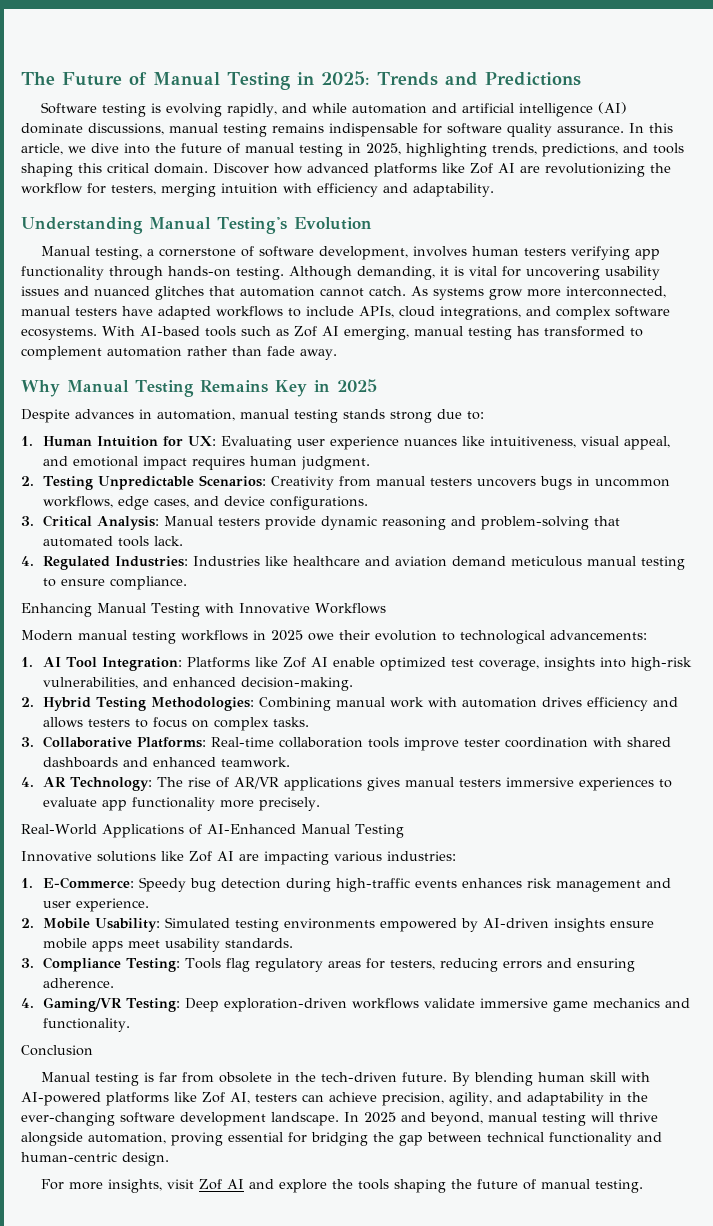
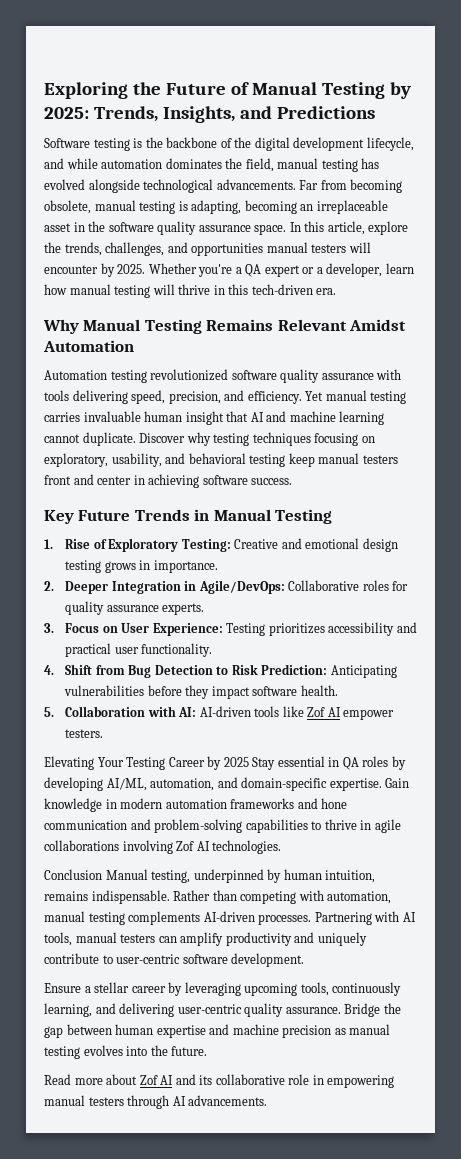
- The Future of Manual Testing in 2025: Trends and Predictions
+ Exploring the Future of Manual Testing by 2025: Trends, Insights, and Predictions
- Software testing is evolving rapidly, and while automation and artificial intelligence (AI) dominate discussions, manual testing remains indispensable for software quality assurance. In this article, we dive into the future of manual testing in 2025, highlighting trends, predictions, and tools shaping this critical domain. Discover how advanced platforms like Zof AI are revolutionizing the workflow for testers, merging intuition with efficiency and adaptability.
- Understanding Manual Testing's Evolution
- Manual testing, a cornerstone of software development, involves human testers verifying app functionality through hands-on testing. Although demanding, it is vital for uncovering usability issues and nuanced glitches that automation cannot catch. As systems grow more interconnected, manual testers have adapted workflows to include APIs, cloud integrations, and complex software ecosystems. With AI-based tools such as Zof AI emerging, manual testing has transformed to complement automation rather than fade away.
- Why Manual Testing Remains Key in 2025
- Despite advances in automation, manual testing stands strong due to:
- 1. Human Intuition for UX: Evaluating user experience nuances like intuitiveness, visual appeal, and emotional impact requires human judgment.
- 2. Testing Unpredictable Scenarios: Creativity from manual testers uncovers bugs in uncommon workflows, edge cases, and device configurations.
- 3. Critical Analysis: Manual testers provide dynamic reasoning and problem-solving that automated tools lack.
- 4. Regulated Industries: Industries like healthcare and aviation demand meticulous manual testing to ensure compliance.
- Enhancing Manual Testing with Innovative Workflows
- Modern manual testing workflows in 2025 owe their evolution to technological advancements:
- 1. AI Tool Integration: Platforms like Zof AI enable optimized test coverage, insights into high-risk vulnerabilities, and enhanced decision-making.
- 2. Hybrid Testing Methodologies: Combining manual work with automation drives efficiency and allows testers to focus on complex tasks.
- 3. Collaborative Platforms: Real-time collaboration tools improve tester coordination with shared dashboards and enhanced teamwork.
- 4. AR Technology: The rise of AR/VR applications gives manual testers immersive experiences to evaluate app functionality more precisely.
- Real-World Applications of AI-Enhanced Manual Testing
- Innovative solutions like Zof AI are impacting various industries:
- 1. E-Commerce: Speedy bug detection during high-traffic events enhances risk management and user experience.
- 2. Mobile Usability: Simulated testing environments empowered by AI-driven insights ensure mobile apps meet usability standards.
- 3. Compliance Testing: Tools flag regulatory areas for testers, reducing errors and ensuring adherence.
- 4. Gaming/VR Testing: Deep exploration-driven workflows validate immersive game mechanics and functionality.
- Conclusion
- Manual testing is far from obsolete in the tech-driven future. By blending human skill with AI-powered platforms like Zof AI, testers can achieve precision, agility, and adaptability in the ever-changing software development landscape. In 2025 and beyond, manual testing will thrive alongside automation, proving essential for bridging the gap between technical functionality and human-centric design.
- For more insights, visit Zof AI and explore the tools shaping the future of manual testing.
+ Software testing is the backbone of the digital development lifecycle, and while automation dominates the field, manual testing has evolved alongside technological advancements. Far from becoming obsolete, manual testing is adapting, becoming an irreplaceable asset in the software quality assurance space. In this article, explore the trends, challenges, and opportunities manual testers will encounter by 2025. Whether you're a QA expert or a developer, learn how manual testing will thrive in this tech-driven era.
+ Why Manual Testing Remains Relevant Amidst Automation
+ Automation testing revolutionized software quality assurance with tools delivering speed, precision, and efficiency. Yet manual testing carries invaluable human insight that AI and machine learning cannot duplicate. Discover why testing techniques focusing on exploratory, usability, and behavioral testing keep manual testers front and center in achieving software success.
+ Key Future Trends in Manual Testing
+ 1. Rise of Exploratory Testing: Creative and emotional design testing grows in importance.
+ 2. Deeper Integration in Agile/DevOps: Collaborative roles for quality assurance experts.
+ 3. Focus on User Experience: Testing prioritizes accessibility and practical user functionality.
+ 4. Shift from Bug Detection to Risk Prediction: Anticipating vulnerabilities before they impact software health.
+ 5. Collaboration with AI: AI-driven tools like Zof AI empower testers.
+ Elevating Your Testing Career by 2025 Stay essential in QA roles by developing AI/ML, automation, and domain-specific expertise. Gain knowledge in modern automation frameworks and hone communication and problem-solving capabilities to thrive in agile collaborations involving Zof AI technologies.
+ Conclusion Manual testing, underpinned by human intuition, remains indispensable. Rather than competing with automation, manual testing complements AI-driven processes. Partnering with AI tools, manual testers can amplify productivity and uniquely contribute to user-centric software development.
+ Ensure a stellar career by leveraging upcoming tools, continuously learning, and delivering user-centric quality assurance. Bridge the gap between human expertise and machine precision as manual testing evolves into the future.
+ Read more about Zof AI and its collaborative role in empowering manual testers through AI advancements.

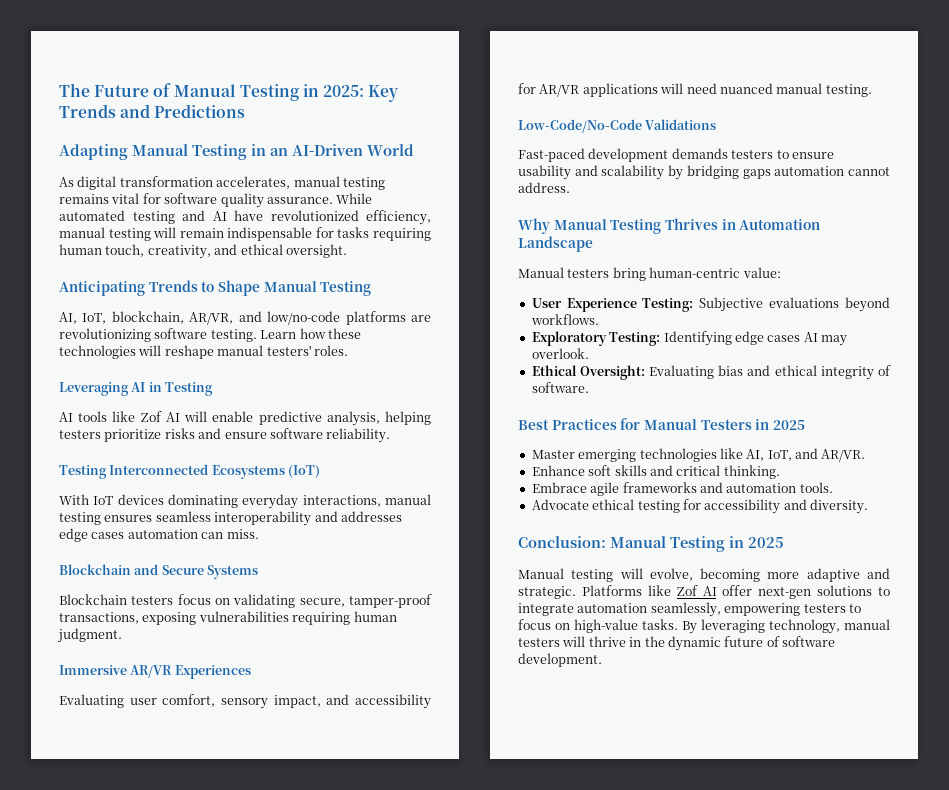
- Exploring the Future of Manual Testing by 2025: Trends, Insights, and Predictions
- Software testing is the backbone of the digital development lifecycle, and while automation dominates the field, manual testing has evolved alongside technological advancements. Far from becoming obsolete, manual testing is adapting, becoming an irreplaceable asset in the software quality assurance space. In this article, explore the trends, challenges, and opportunities manual testers will encounter by 2025. Whether you're a QA expert or a developer, learn how manual testing will thrive in this tech-driven era.
- Why Manual Testing Remains Relevant Amidst Automation
- Automation testing revolutionized software quality assurance with tools delivering speed, precision, and efficiency. Yet manual testing carries invaluable human insight that AI and machine learning cannot duplicate. Discover why testing techniques focusing on exploratory, usability, and behavioral testing keep manual testers front and center in achieving software success.
- Key Future Trends in Manual Testing
- 1. Rise of Exploratory Testing: Creative and emotional design testing grows in importance.
- 2. Deeper Integration in Agile/DevOps: Collaborative roles for quality assurance experts.
- 3. Focus on User Experience: Testing prioritizes accessibility and practical user functionality.
- 4. Shift from Bug Detection to Risk Prediction: Anticipating vulnerabilities before they impact software health.
- 5. Collaboration with AI: AI-driven tools like Zof AI empower testers.
- Elevating Your Testing Career by 2025 Stay essential in QA roles by developing AI/ML, automation, and domain-specific expertise. Gain knowledge in modern automation frameworks and hone communication and problem-solving capabilities to thrive in agile collaborations involving Zof AI technologies.
- Conclusion Manual testing, underpinned by human intuition, remains indispensable. Rather than competing with automation, manual testing complements AI-driven processes. Partnering with AI tools, manual testers can amplify productivity and uniquely contribute to user-centric software development.
- Ensure a stellar career by leveraging upcoming tools, continuously learning, and delivering user-centric quality assurance. Bridge the gap between human expertise and machine precision as manual testing evolves into the future.
- Read more about Zof AI and its collaborative role in empowering manual testers through AI advancements.
+ The Future of Manual Testing in 2025: Key Trends and Predictions
+ Adapting Manual Testing in an AI-Driven World
+ As digital transformation accelerates, manual testing remains vital for software quality assurance. While automated testing and AI have revolutionized efficiency, manual testing will remain indispensable for tasks requiring human touch, creativity, and ethical oversight.
+ Anticipating Trends to Shape Manual Testing
+ AI, IoT, blockchain, AR/VR, and low/no-code platforms are revolutionizing software testing. Learn how these technologies will reshape manual testers' roles.
+ Leveraging AI in Testing
+ AI tools like Zof AI will enable predictive analysis, helping testers prioritize risks and ensure software reliability.
+ Testing Interconnected Ecosystems (IoT)
+ With IoT devices dominating everyday interactions, manual testing ensures seamless interoperability and addresses edge cases automation can miss.
+ Blockchain and Secure Systems
+ Blockchain testers focus on validating secure, tamper-proof transactions, exposing vulnerabilities requiring human judgment.
+ Immersive AR/VR Experiences
+ Evaluating user comfort, sensory impact, and accessibility for AR/VR applications will need nuanced manual testing.
+ Low-Code/No-Code Validations
+ Fast-paced development demands testers to ensure usability and scalability by bridging gaps automation cannot address.
+ Why Manual Testing Thrives in Automation Landscape
+ Manual testers bring human-centric value:
+ User Experience Testing: Subjective evaluations beyond workflows.
+ Exploratory Testing: Identifying edge cases AI may overlook.
+ Ethical Oversight: Evaluating bias and ethical integrity of software.
+ Best Practices for Manual Testers in 2025
+ Master emerging technologies like AI, IoT, and AR/VR.
+ Enhance soft skills and critical thinking.
+ Embrace agile frameworks and automation tools.
+ Advocate ethical testing for accessibility and diversity.
+ Conclusion: Manual Testing in 2025
+ Manual testing will evolve, becoming more adaptive and strategic. Platforms like Zof AI offer next-gen solutions to integrate automation seamlessly, empowering testers to focus on high-value tasks. By leveraging technology, manual testers will thrive in the dynamic future of software development.

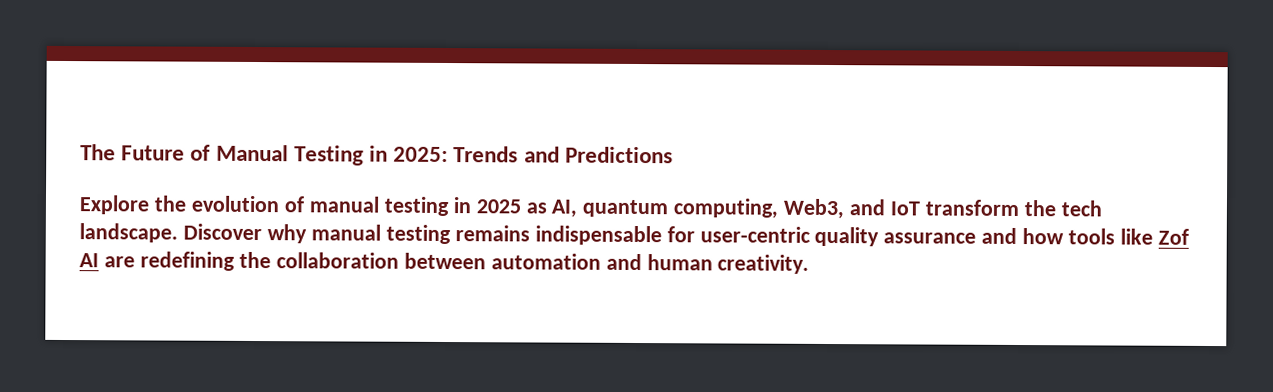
- The Future of Manual Testing in 2025: Key Trends and Predictions
+ The Future of Manual Testing in 2025: Trends and Predictions
- Adapting Manual Testing in an AI-Driven World
- As digital transformation accelerates, manual testing remains vital for software quality assurance. While automated testing and AI have revolutionized efficiency, manual testing will remain indispensable for tasks requiring human touch, creativity, and ethical oversight.
- Anticipating Trends to Shape Manual Testing
- AI, IoT, blockchain, AR/VR, and low/no-code platforms are revolutionizing software testing. Learn how these technologies will reshape manual testers' roles.
- Leveraging AI in Testing
- AI tools like Zof AI will enable predictive analysis, helping testers prioritize risks and ensure software reliability.
- Testing Interconnected Ecosystems (IoT)
- With IoT devices dominating everyday interactions, manual testing ensures seamless interoperability and addresses edge cases automation can miss.
- Blockchain and Secure Systems
- Blockchain testers focus on validating secure, tamper-proof transactions, exposing vulnerabilities requiring human judgment.
- Immersive AR/VR Experiences
- Evaluating user comfort, sensory impact, and accessibility for AR/VR applications will need nuanced manual testing.
- Low-Code/No-Code Validations
- Fast-paced development demands testers to ensure usability and scalability by bridging gaps automation cannot address.
- Why Manual Testing Thrives in Automation Landscape
- Manual testers bring human-centric value:
- User Experience Testing: Subjective evaluations beyond workflows.
- Exploratory Testing: Identifying edge cases AI may overlook.
- Ethical Oversight: Evaluating bias and ethical integrity of software.
- Best Practices for Manual Testers in 2025
- Master emerging technologies like AI, IoT, and AR/VR.
- Enhance soft skills and critical thinking.
- Embrace agile frameworks and automation tools.
- Advocate ethical testing for accessibility and diversity.
- Conclusion: Manual Testing in 2025
- Manual testing will evolve, becoming more adaptive and strategic. Platforms like Zof AI offer next-gen solutions to integrate automation seamlessly, empowering testers to focus on high-value tasks. By leveraging technology, manual testers will thrive in the dynamic future of software development.
+ Explore the evolution of manual testing in 2025 as AI, quantum computing, Web3, and IoT transform the tech landscape. Discover why manual testing remains indispensable for user-centric quality assurance and how tools like Zof AI are redefining the collaboration between automation and human creativity.

